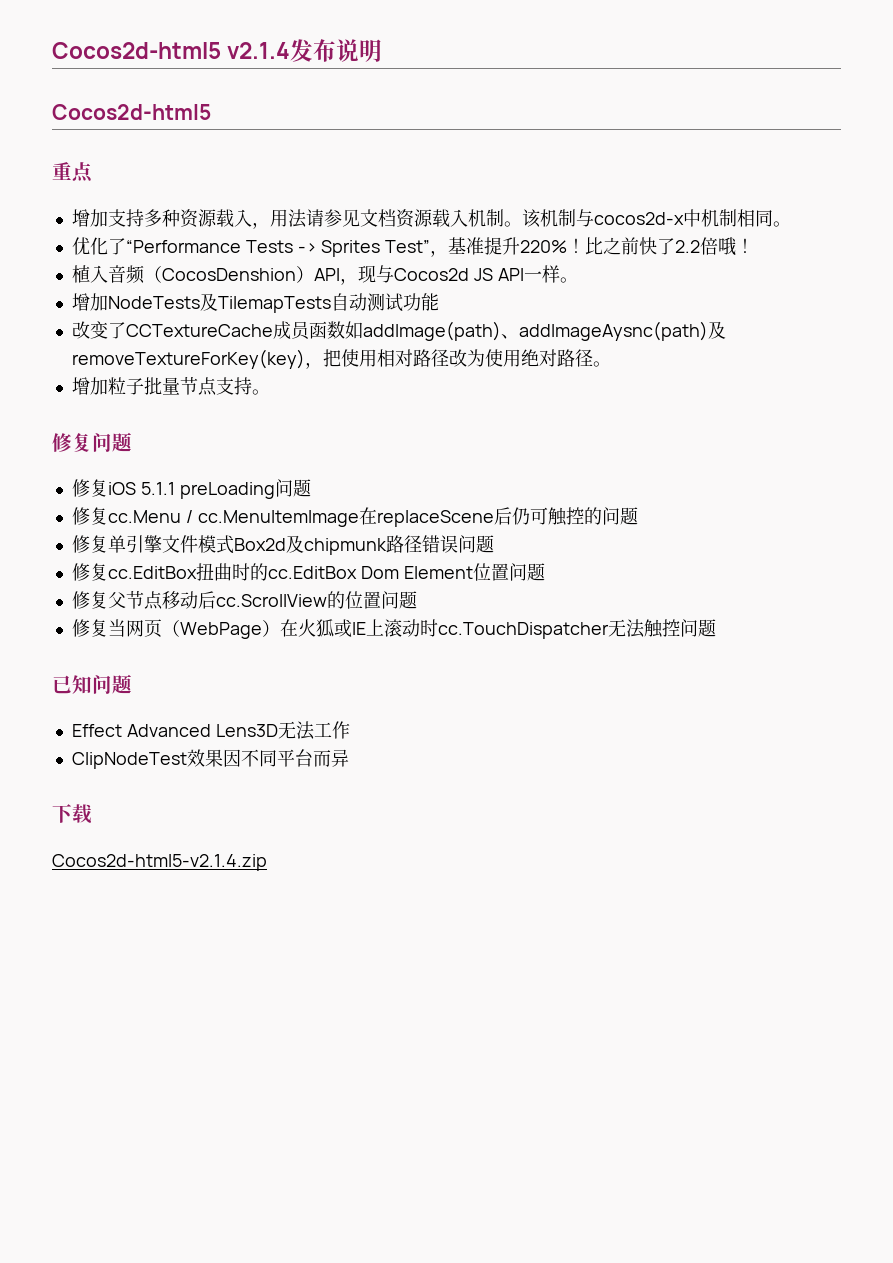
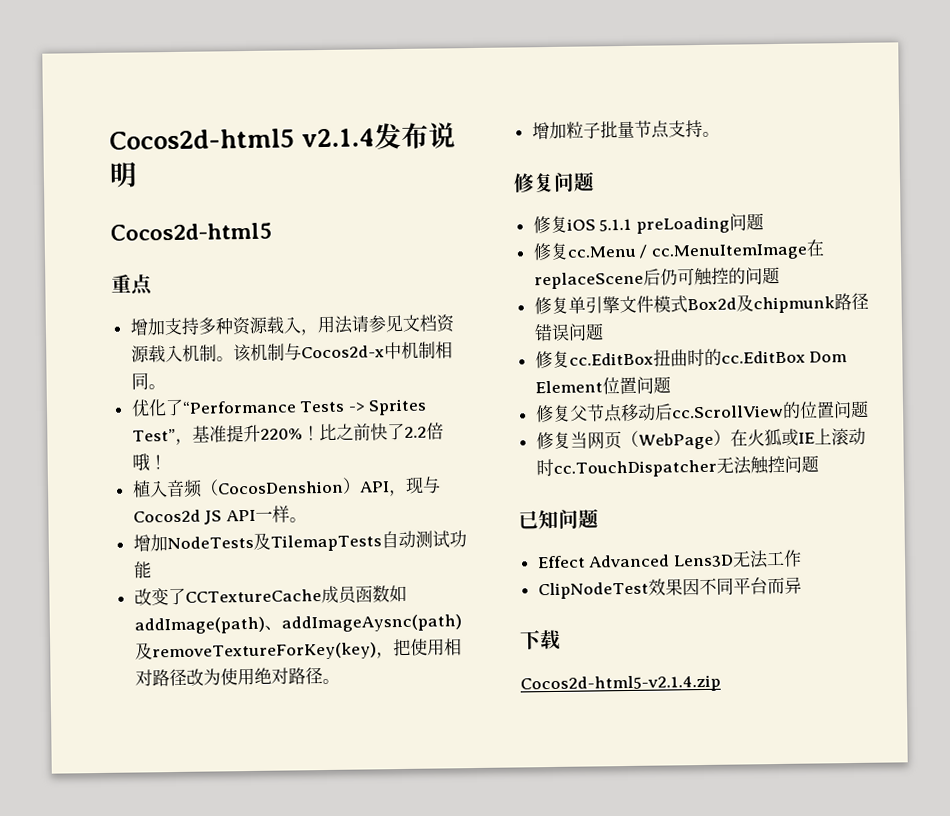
- 该机制与cocos2d-x中机制相同。
+ 该机制与Cocos2d-x中机制相同。

